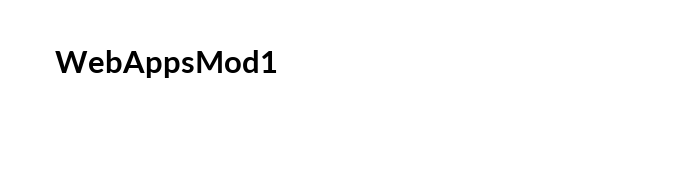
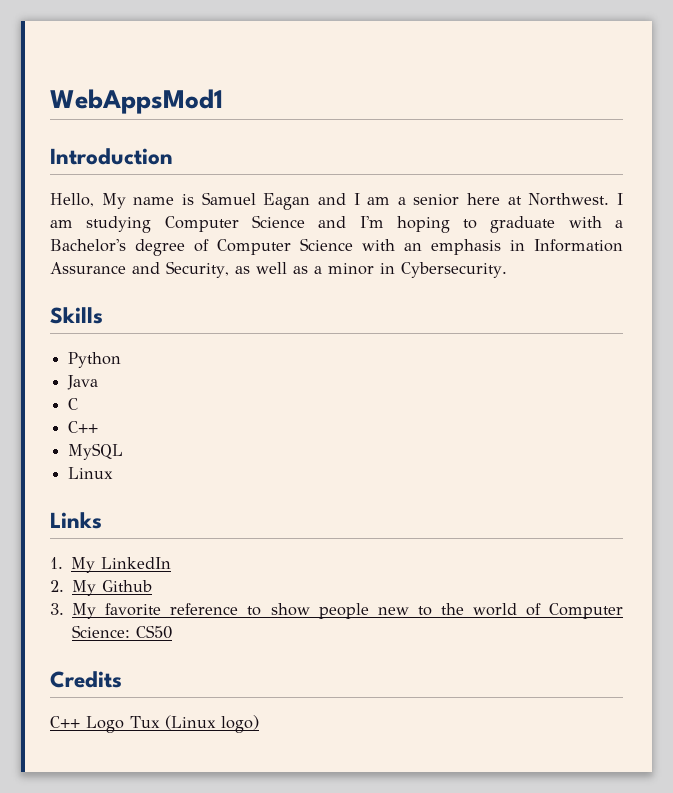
+ Introduction
+ Hello, My name is Samuel Eagan and I am a senior here at Northwest. I am studying Computer Science and I'm hoping to graduate with a Bachelor's degree of Computer Science with an emphasis in Information Assurance and Security, as well as a minor in Cybersecurity.
+ Skills
+ Python
+ Java
+ C
+ C++
+ MySQL
+ Linux
+ Links
+ 1. My LinkedIn
+ 2. My Github
+ 3. My favorite reference to show people new to the world of Computer Science: CS50
+ Credits
+ C++ Logo Tux (Linux logo)

